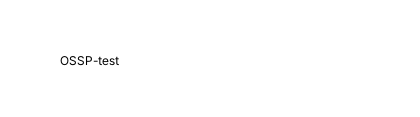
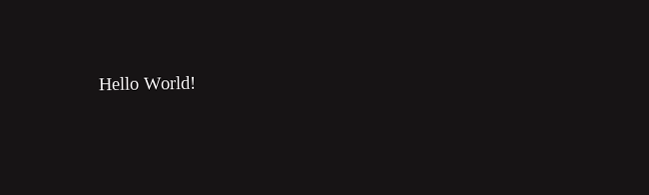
- OSSP-test
+ Hello World!

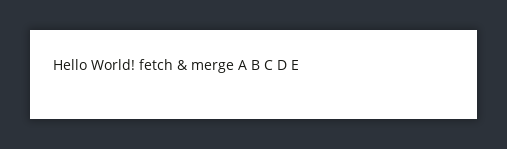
- Hello World!
+ Hello World! fetch & merge A B C D E

